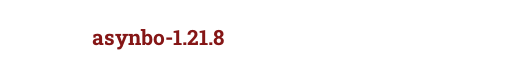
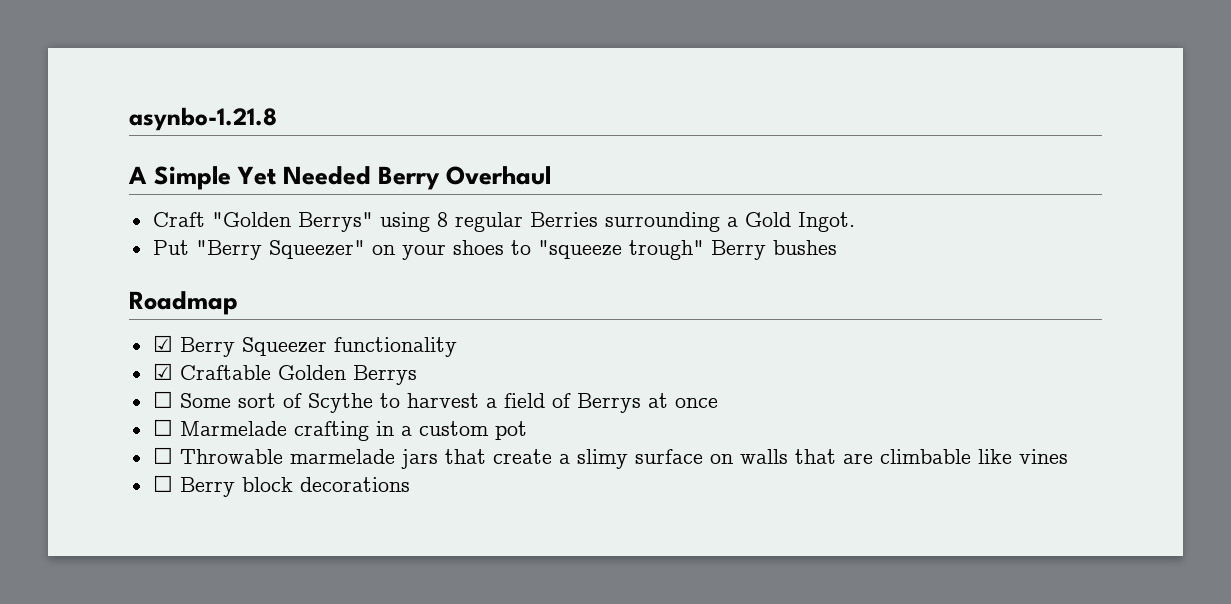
+ A Simple Yet Needed Berry Overhaul
+ Craft "Golden Berrys" using 8 regular Berries surrounding a Gold Ingot.
+ Put "Berry Squeezer" on your shoes to "squeeze trough" Berry bushes
+ Roadmap
+ ☑ Berry Squeezer functionality
+ ☑ Craftable Golden Berrys
+ ☐ Some sort of Scythe to harvest a field of Berrys at once
+ ☐ Marmelade crafting in a custom pot
+ ☐ Throwable marmelade jars that create a slimy surface on walls that are climbable like vines
+ ☐ Berry block decorations

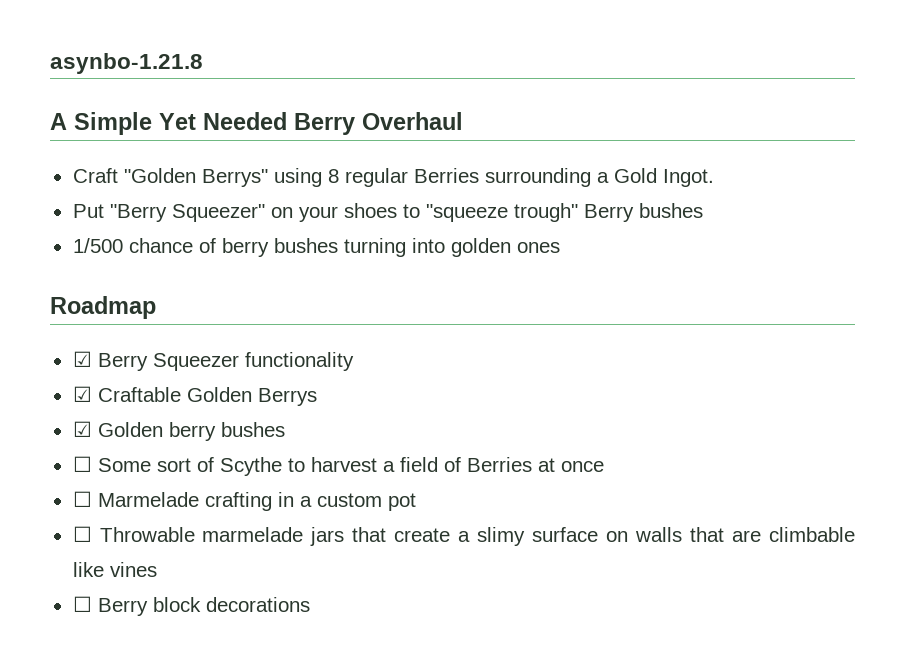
+ 1/500 chance of berry bushes turning into golden ones
+ ☑ Golden berry bushes
- ☐ Some sort of Scythe to harvest a field of Berrys at once
+ ☐ Some sort of Scythe to harvest a field of Berries at once

